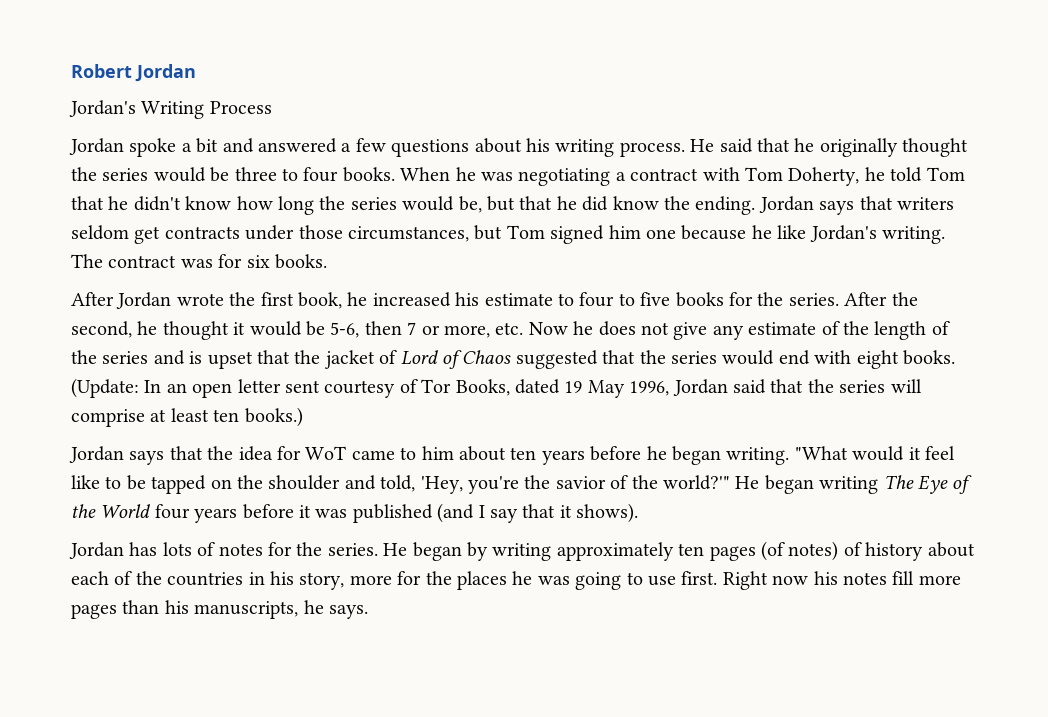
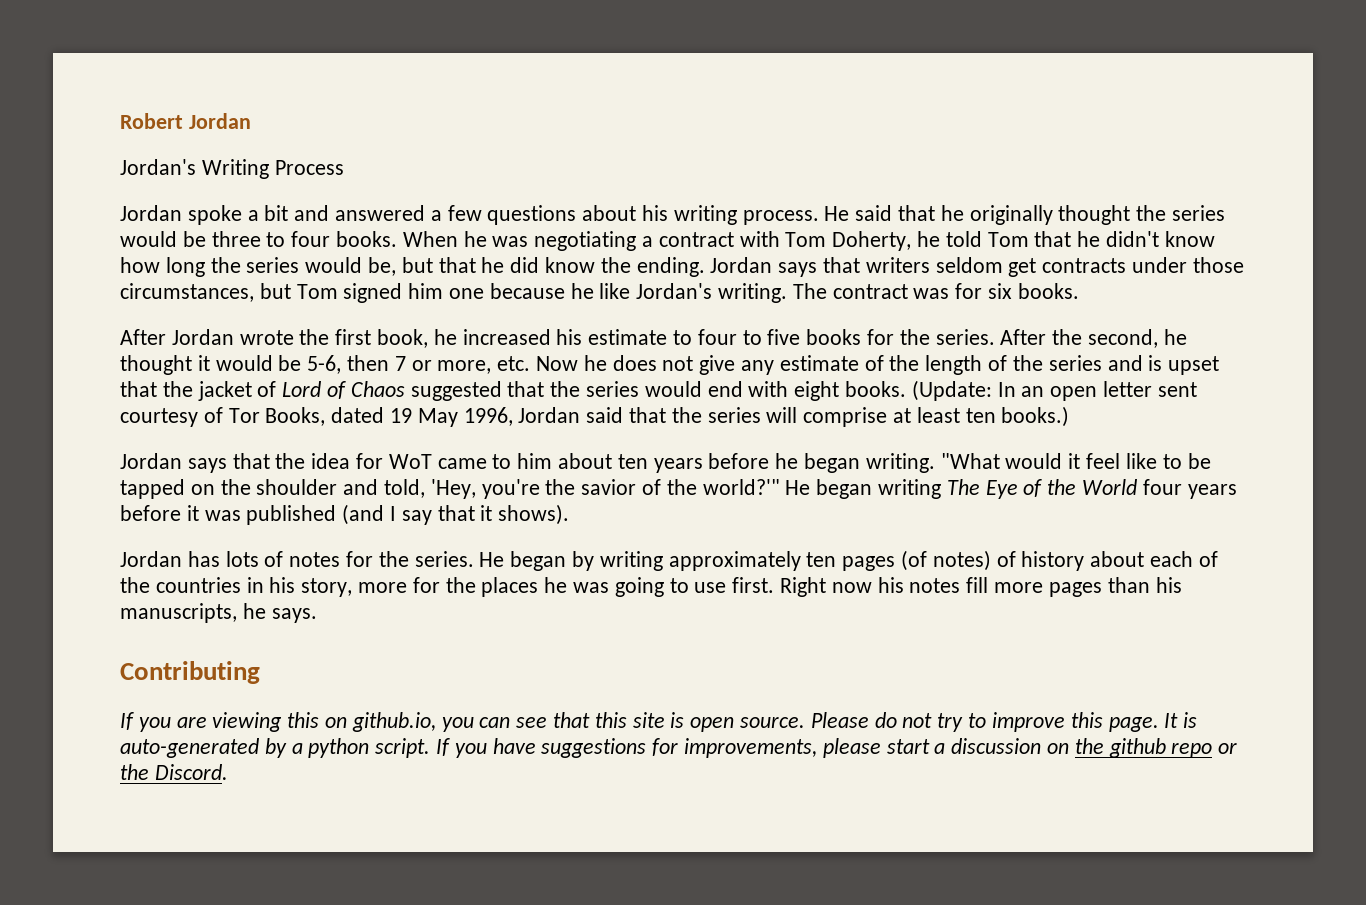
+ Contributing
+ If you are viewing this on github.io, you can see that this site is open source. Please do not try to improve this page. It is auto-generated by a python script. If you have suggestions for improvements, please start a discussion on the github repo or the Discord.

